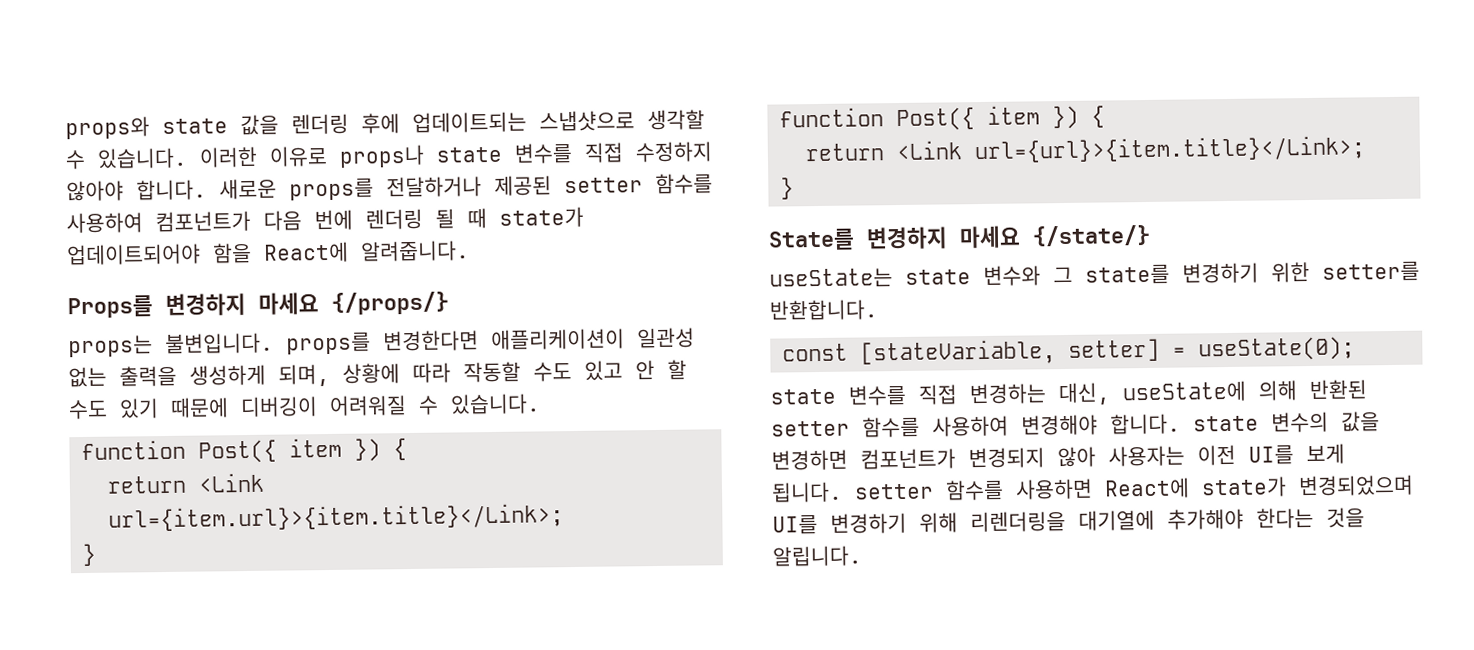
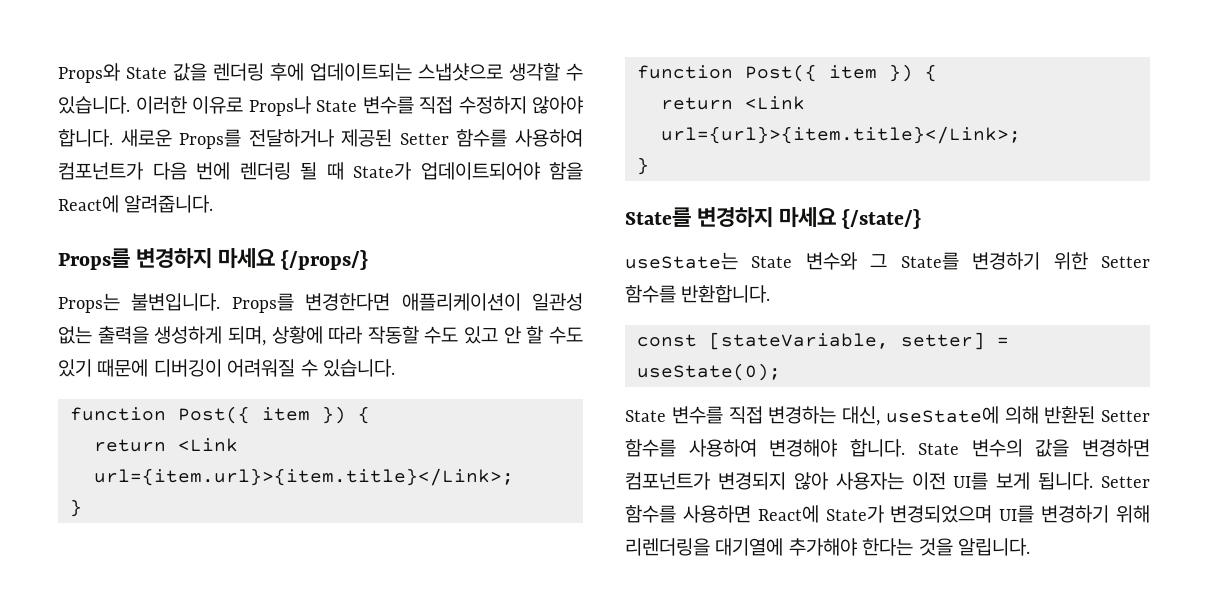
- props와 state 값을 렌더링 후에 업데이트되는 스냅샷으로 생각할 수 있습니다.
+ Props와 State 값을 렌더링 후에 업데이트되는 스냅샷으로 생각할 수 있습니다.
- 이러한 이유로 props나 state 변수를 직접 수정하지 않아야 합니다.
+ 이러한 이유로 Props나 State 변수를 직접 수정하지 않아야 합니다.
- 새로운 props를 전달하거나 제공된 setter 함수를 사용하여 컴포넌트가 다음 번에 렌더링 될 때 state가 업데이트되어야 함을 React에 알려줍니다.
+ 새로운 Props를 전달하거나 제공된 Setter 함수를 사용하여 컴포넌트가 다음 번에 렌더링 될 때 State가 업데이트되어야 함을 React에 알려줍니다.
- props는 불변입니다. props를 변경한다면 애플리케이션이 일관성 없는 출력을 생성하게 되며, 상황에 따라 작동할 수도 있고 안 할 수도 있기 때문에 디버깅이 어려워질 수 있습니다.
+ Props는 불변입니다. Props를 변경한다면 애플리케이션이 일관성 없는 출력을 생성하게 되며, 상황에 따라 작동할 수도 있고 안 할 수도 있기 때문에 디버깅이 어려워질 수 있습니다.
- useState는 state 변수와 그 state를 변경하기 위한 setter를 반환합니다.
+ useState는 State 변수와 그 State를 변경하기 위한 Setter 함수를 반환합니다.
- state 변수를 직접 변경하는 대신, useState에 의해 반환된 setter 함수를 사용하여 변경해야 합니다. state 변수의 값을 변경하면 컴포넌트가 변경되지 않아 사용자는 이전 UI를 보게 됩니다. setter 함수를 사용하면 React에 state가 변경되었으며 UI를 변경하기 위해 리렌더링을 대기열에 추가해야 한다는 것을 알립니다.
+ State 변수를 직접 변경하는 대신, useState에 의해 반환된 Setter 함수를 사용하여 변경해야 합니다. State 변수의 값을 변경하면 컴포넌트가 변경되지 않아 사용자는 이전 UI를 보게 됩니다. Setter 함수를 사용하면 React에 State가 변경되었으며 UI를 변경하기 위해 리렌더링을 대기열에 추가해야 한다는 것을 알립니다.

